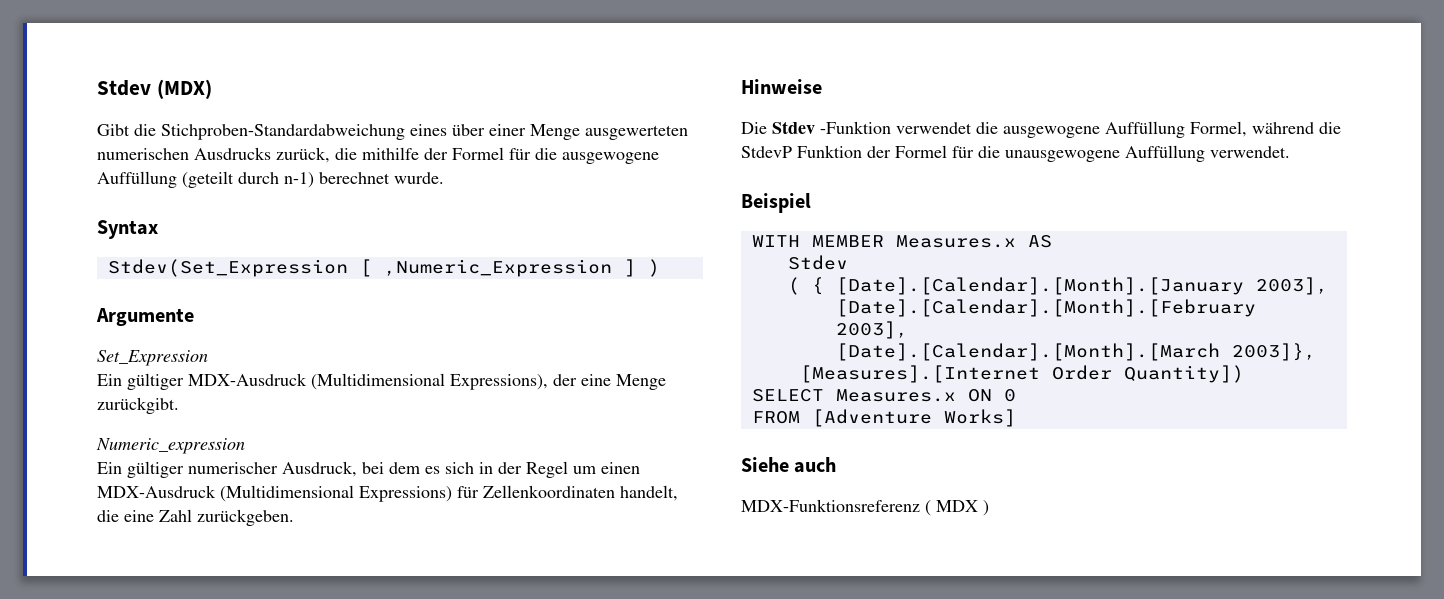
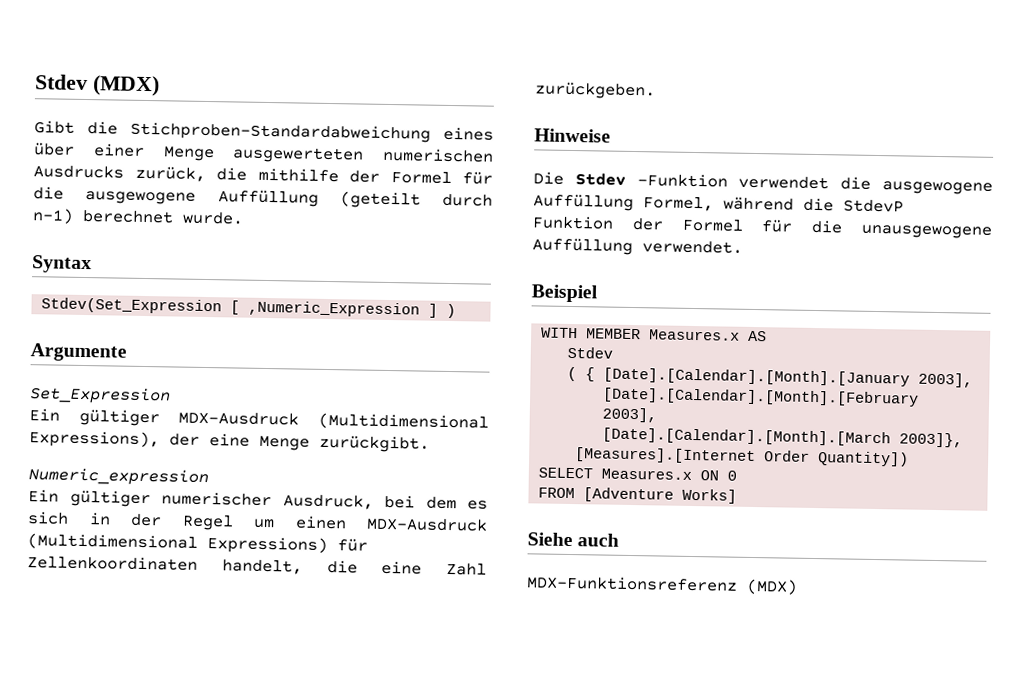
- MDX-Funktionsreferenz ( MDX )
+ MDX-Funktionsreferenz (MDX)

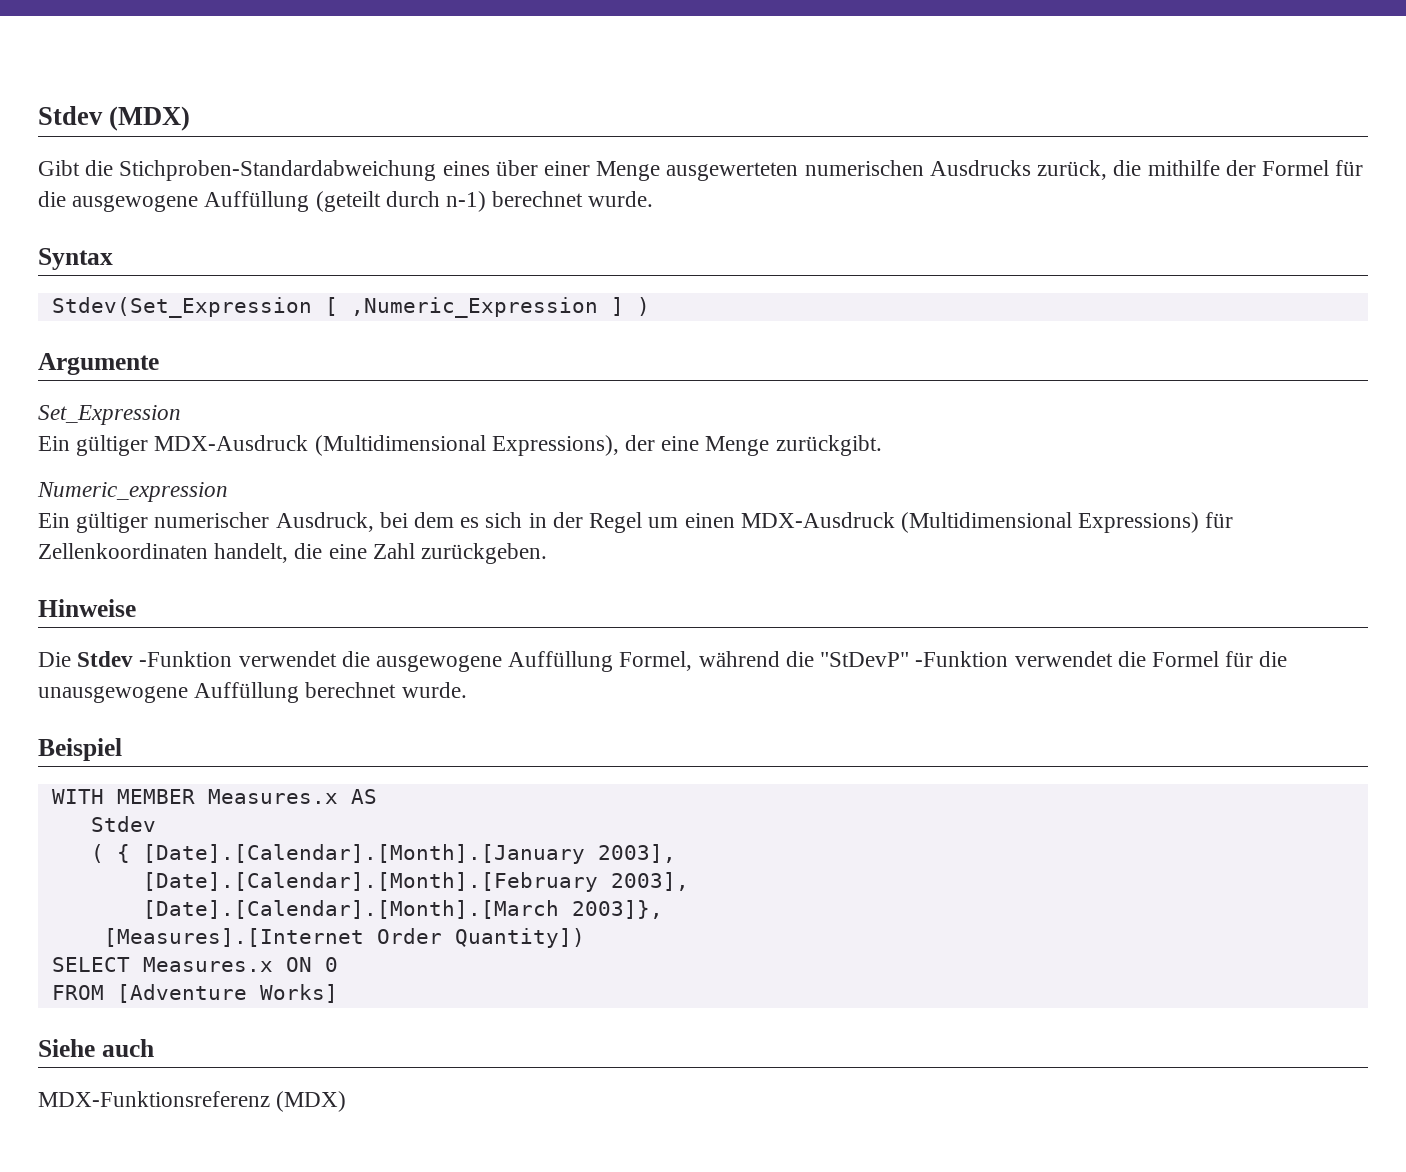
- Die Stdev -Funktion verwendet die ausgewogene Auffüllung Formel, während die StdevP Funktion der Formel für die unausgewogene Auffüllung verwendet.
+ Die Stdev -Funktion verwendet die ausgewogene Auffüllung Formel, während die "StDevP" -Funktion verwendet die Formel für die unausgewogene Auffüllung berechnet wurde.

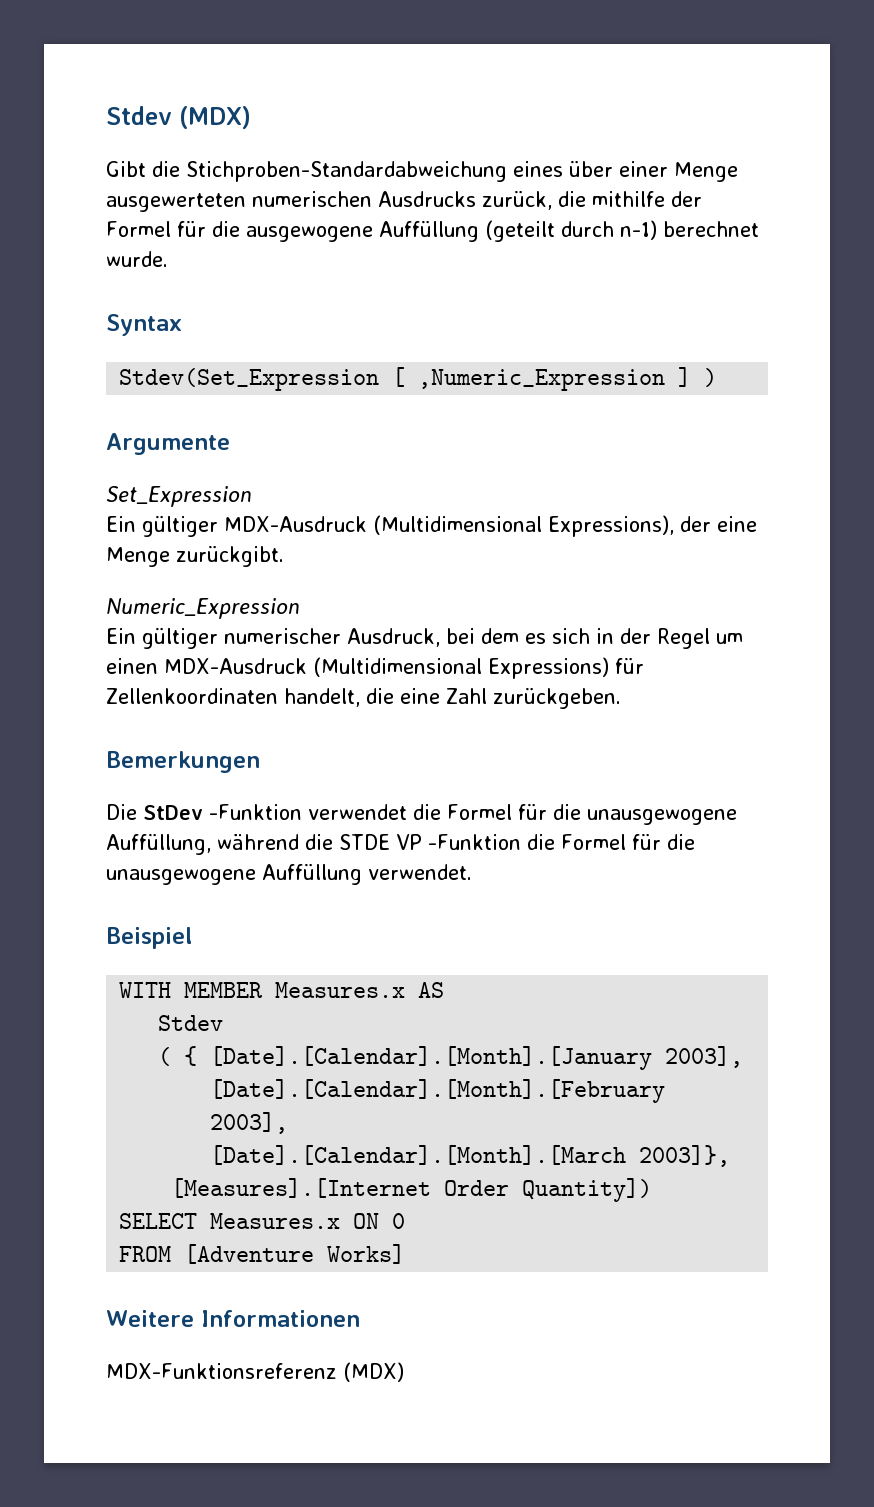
- Numeric_expression
+ Numeric_Expression
- Hinweise
+ Bemerkungen
- Die Stdev -Funktion verwendet die ausgewogene Auffüllung Formel, während die "StDevP" -Funktion verwendet die Formel für die unausgewogene Auffüllung berechnet wurde.
+ Die StDev -Funktion verwendet die Formel für die unausgewogene Auffüllung, während die STDE VP -Funktion die Formel für die unausgewogene Auffüllung verwendet.
- Siehe auch
+ Weitere Informationen

